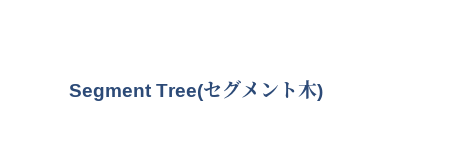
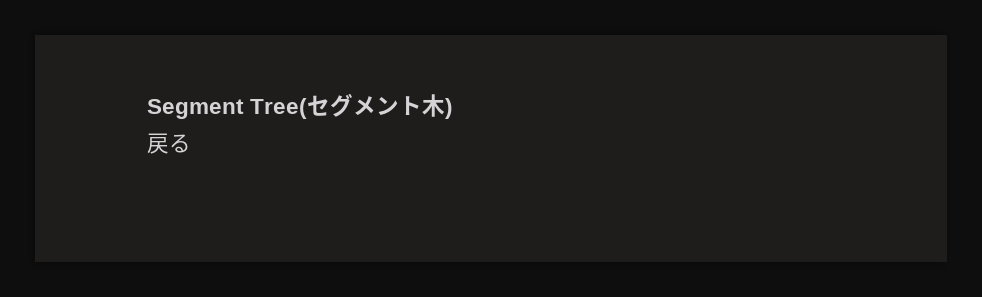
+ 戻る

